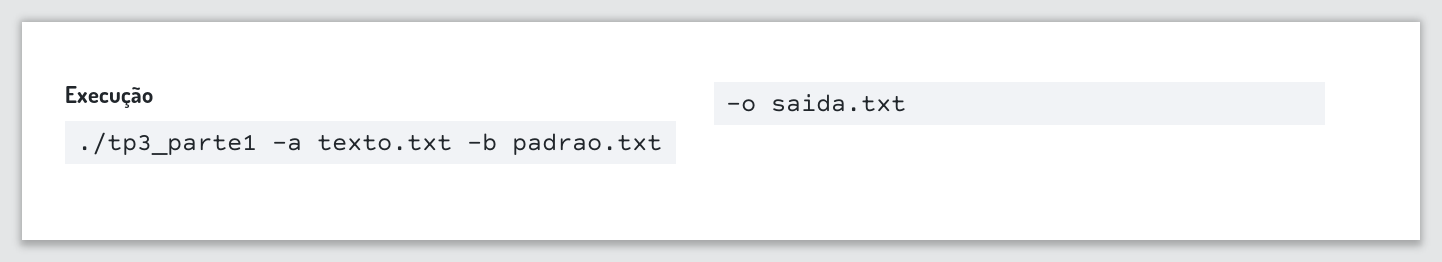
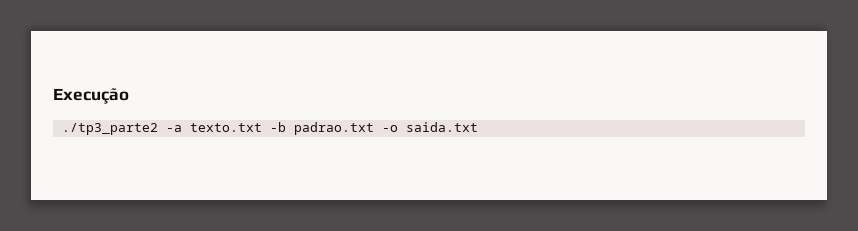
- ./tp3_parte1 -a texto.txt -b padrao.txt -o saida.txt
+ ./tp3_parte2 -a texto.txt -b padrao.txt -o saida.txt

